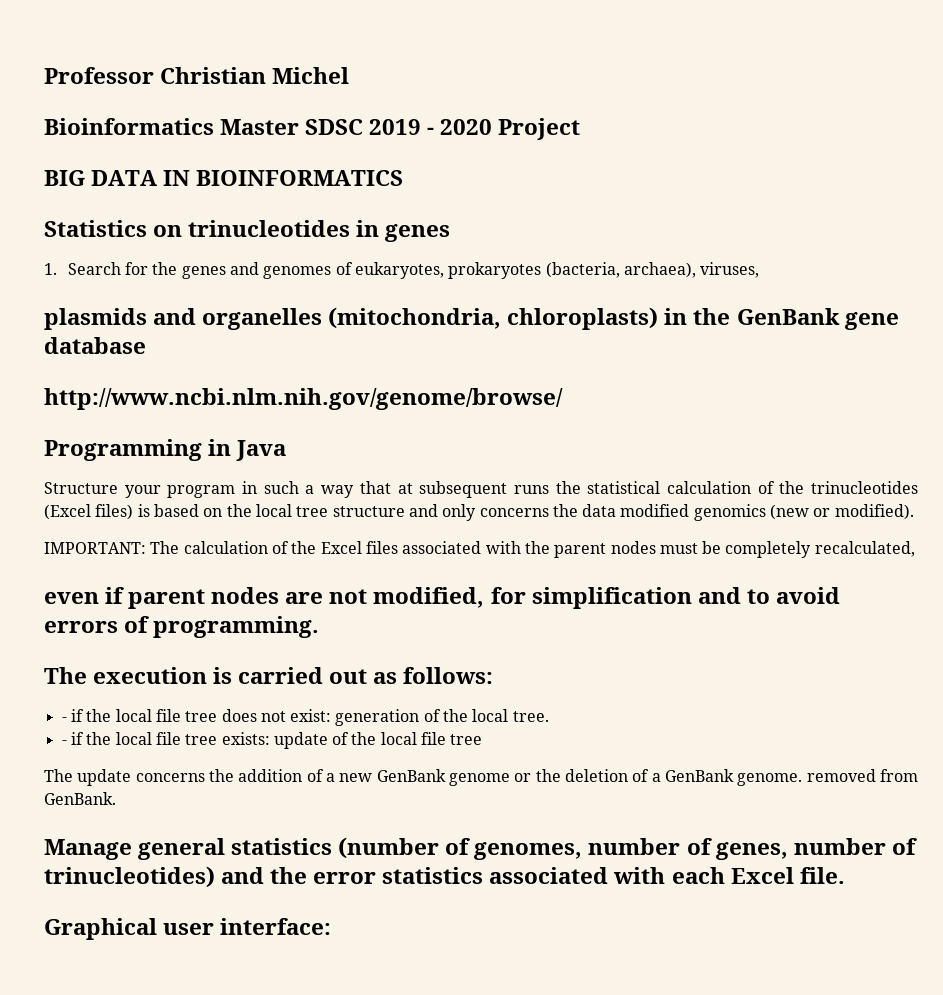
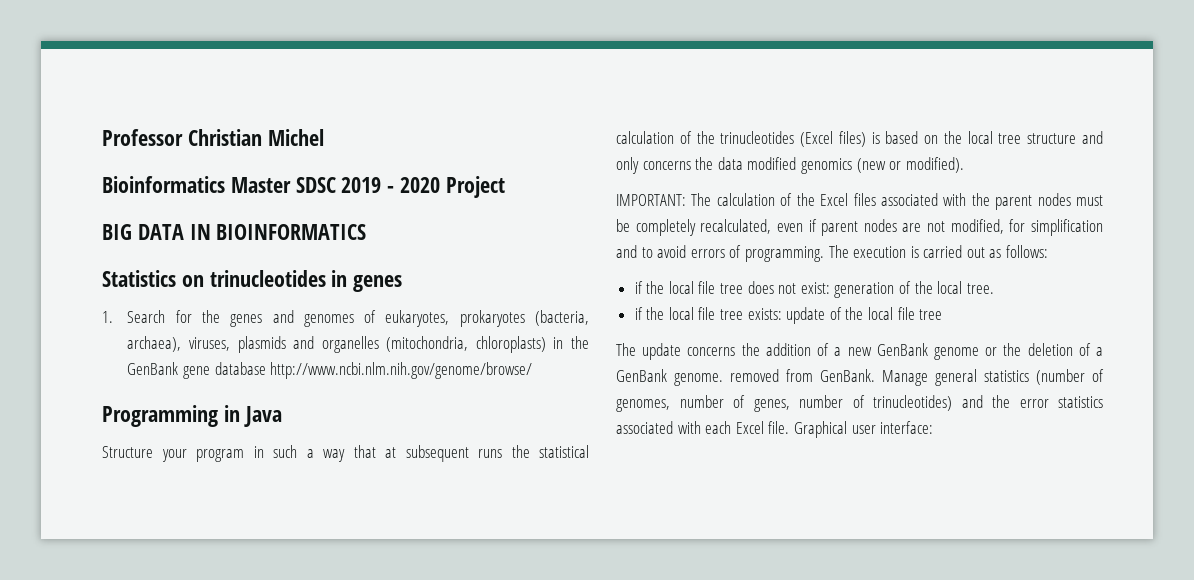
- 1. Search for the genes and genomes of eukaryotes, prokaryotes (bacteria, archaea), viruses,
- plasmids and organelles (mitochondria, chloroplasts) in the GenBank gene database
- http://www.ncbi.nlm.nih.gov/genome/browse/
+ 1. Search for the genes and genomes of eukaryotes, prokaryotes (bacteria, archaea), viruses, plasmids and organelles (mitochondria, chloroplasts) in the GenBank gene database http://www.ncbi.nlm.nih.gov/genome/browse/
- IMPORTANT: The calculation of the Excel files associated with the parent nodes must be completely recalculated,
- even if parent nodes are not modified, for simplification and to avoid errors of programming.
- The execution is carried out as follows:
+ IMPORTANT: The calculation of the Excel files associated with the parent nodes must be completely recalculated, even if parent nodes are not modified, for simplification and to avoid errors of programming. The execution is carried out as follows:
- - if the local file tree does not exist: generation of the local tree.
+ if the local file tree does not exist: generation of the local tree.
- - if the local file tree exists: update of the local file tree
+ if the local file tree exists: update of the local file tree
- The update concerns the addition of a new GenBank genome or the deletion of a GenBank genome. removed from GenBank.
- Manage general statistics (number of genomes, number of genes, number of trinucleotides) and the error statistics associated with each Excel file.
- Graphical user interface:
+ The update concerns the addition of a new GenBank genome or the deletion of a GenBank genome. removed from GenBank. Manage general statistics (number of genomes, number of genes, number of trinucleotides) and the error statistics associated with each Excel file. Graphical user interface:

